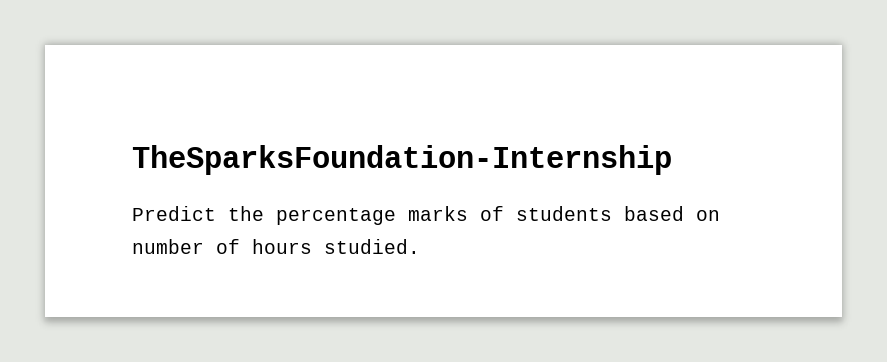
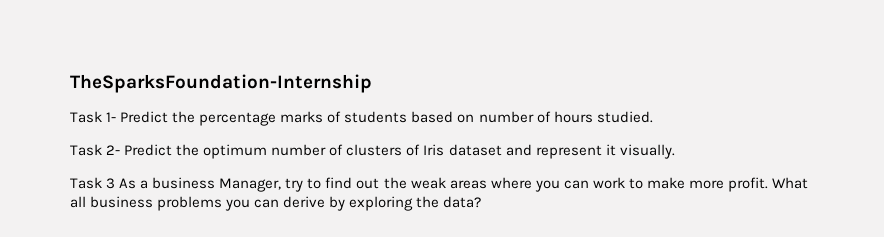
- Predict the percentage marks of students based on number of hours studied.
+ Task 1- Predict the percentage marks of students based on number of hours studied.
+ Task 2- Predict the optimum number of clusters of Iris dataset and represent it visually.
+ Task 3 As a business Manager, try to find out the weak areas where you can work to make more profit. What all business problems you can derive by exploring the data?

